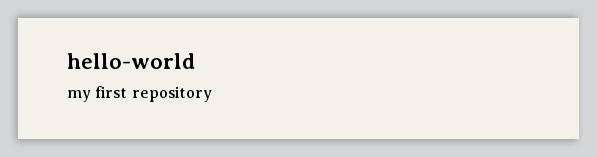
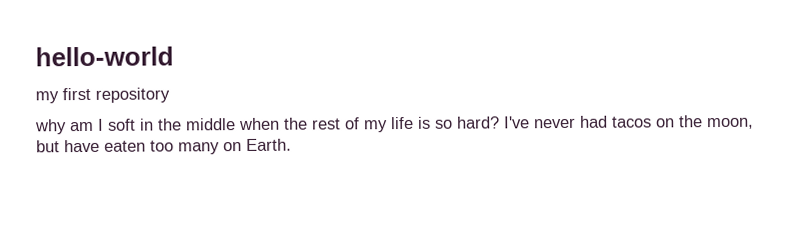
+ why am I soft in the middle when the rest of my life is so hard? I've never had tacos on the moon, but have eaten too many on Earth.

